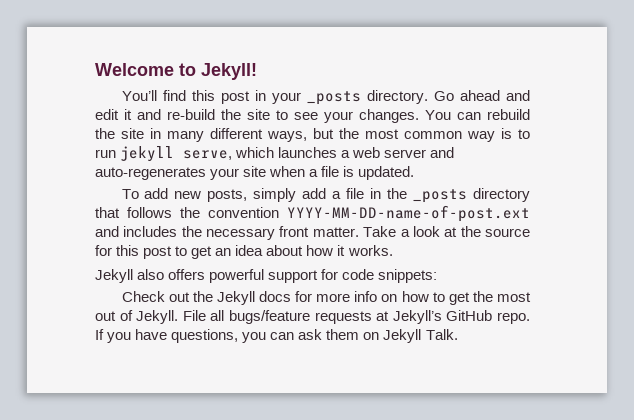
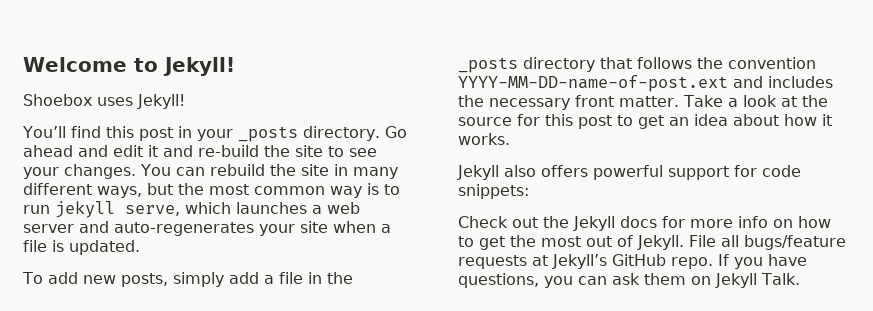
+ Shoebox uses Jekyll!

